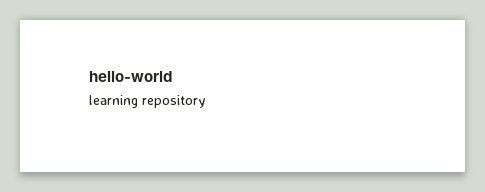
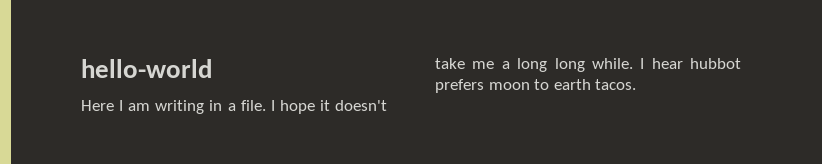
- learning repository
+ Here I am writing in a file. I hope it doesn't take me a long long while. I hear hubbot prefers moon to earth tacos.

